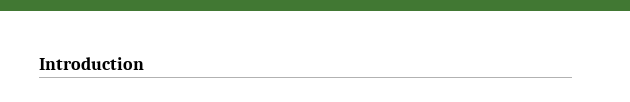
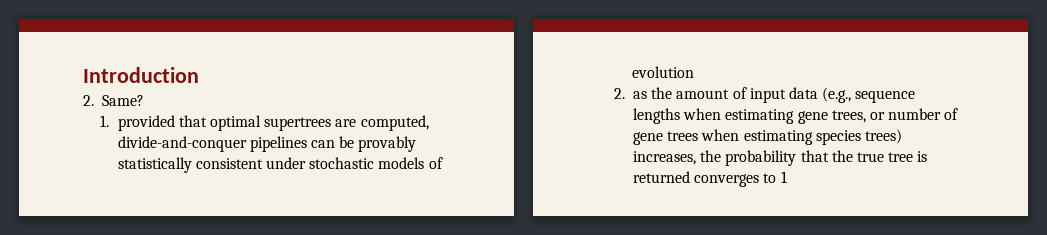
+ 2. Same?
+ 1. provided that optimal supertrees are computed, divide-and-conquer pipelines can be provably statistically consistent under stochastic models of evolution
+ 2. as the amount of input data (e.g., sequence lengths when estimating gene trees, or number of gene trees when estimating species trees) increases, the probability that the true tree is returned converges to 1

